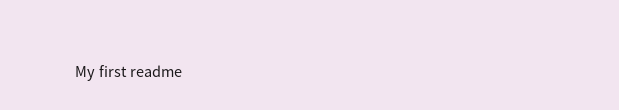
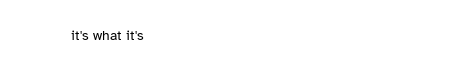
- My first readme
+ it's what it's

